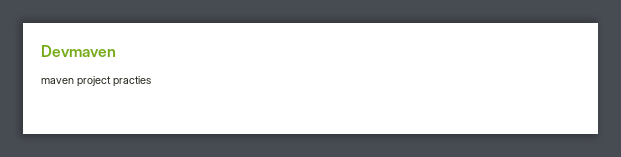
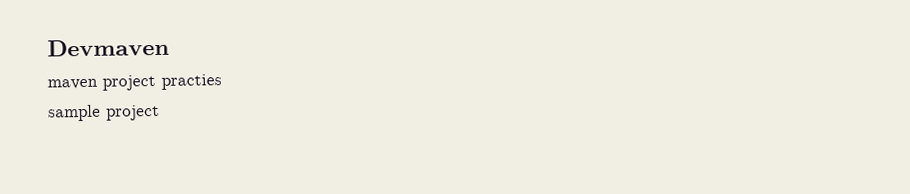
+ sample project

